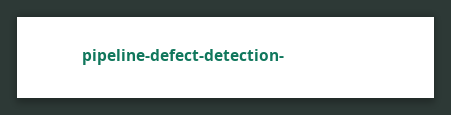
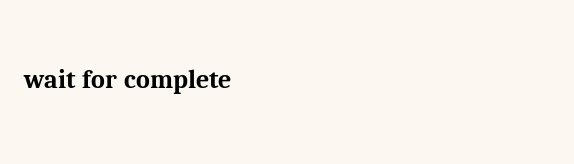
- pipeline-defect-detection-
+ wait for complete

